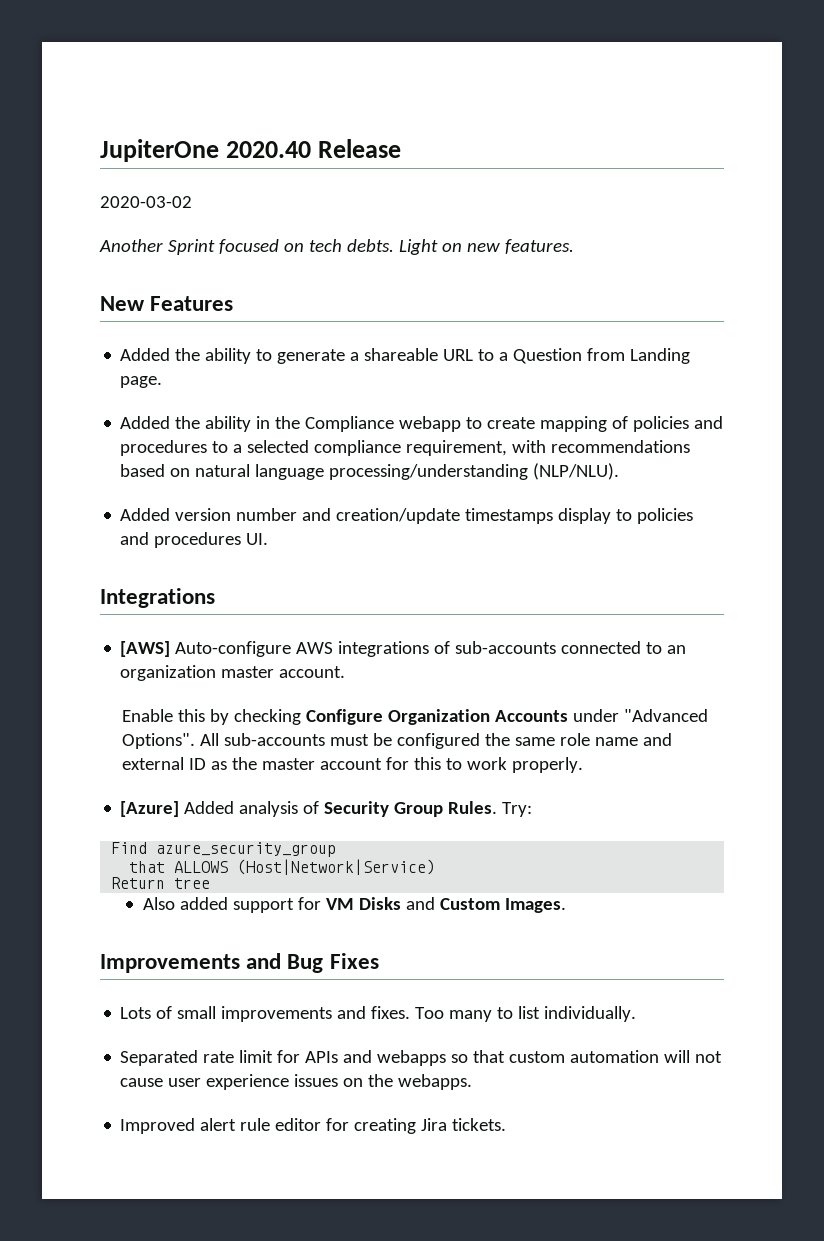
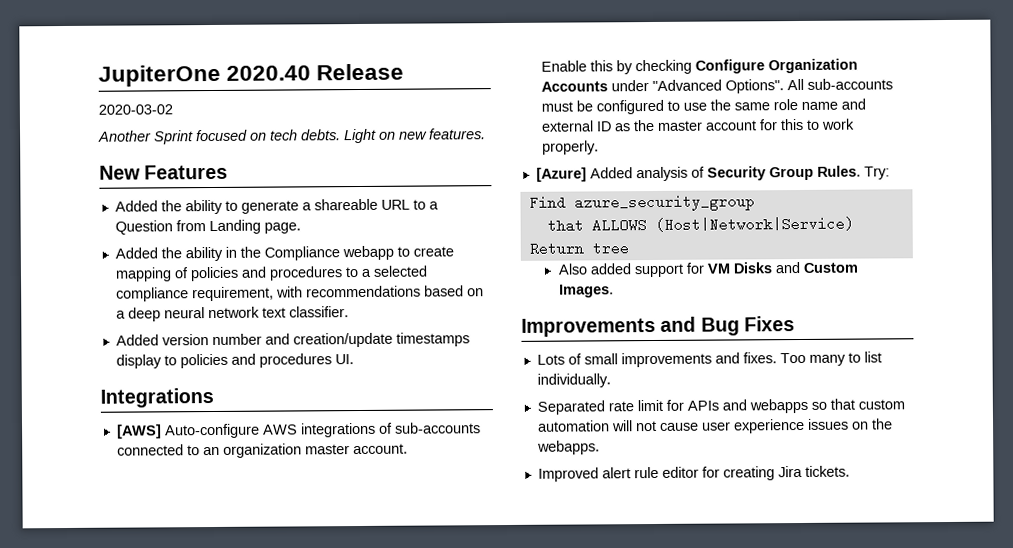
- Added the ability in the Compliance webapp to create mapping of policies and procedures to a selected compliance requirement, with recommendations based on natural language processing/understanding (NLP/NLU).
+ Added the ability in the Compliance webapp to create mapping of policies and procedures to a selected compliance requirement, with recommendations based on a deep neural network text classifier.
- All sub-accounts must be configured the same role name and external ID as the master account for this to work properly.
+ All sub-accounts must be configured to use the same role name and external ID as the master account for this to work properly.

